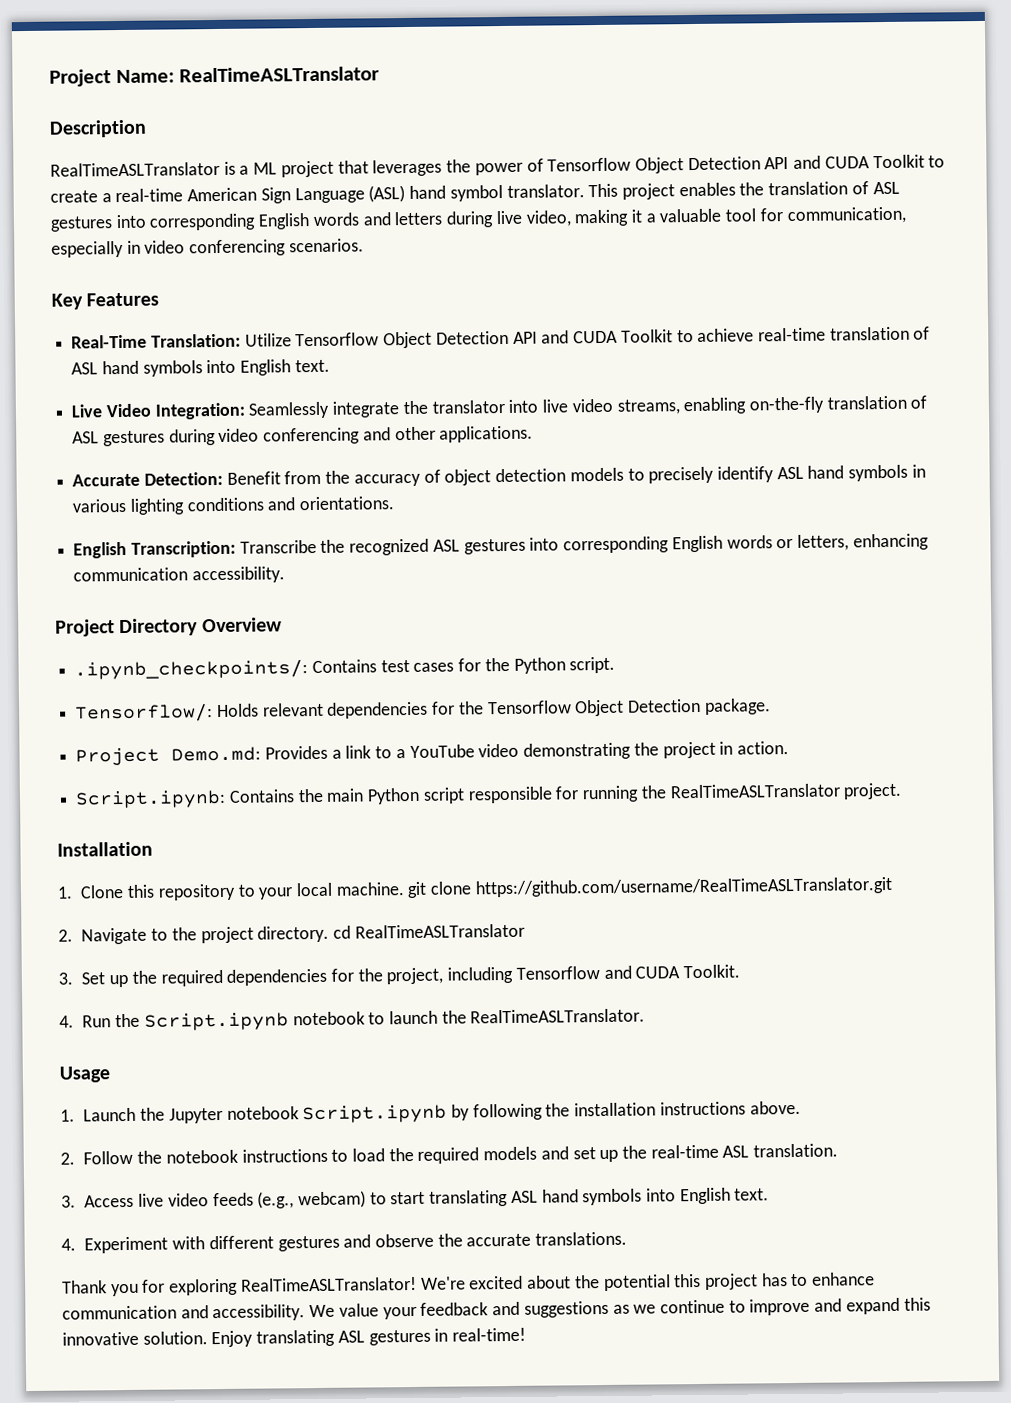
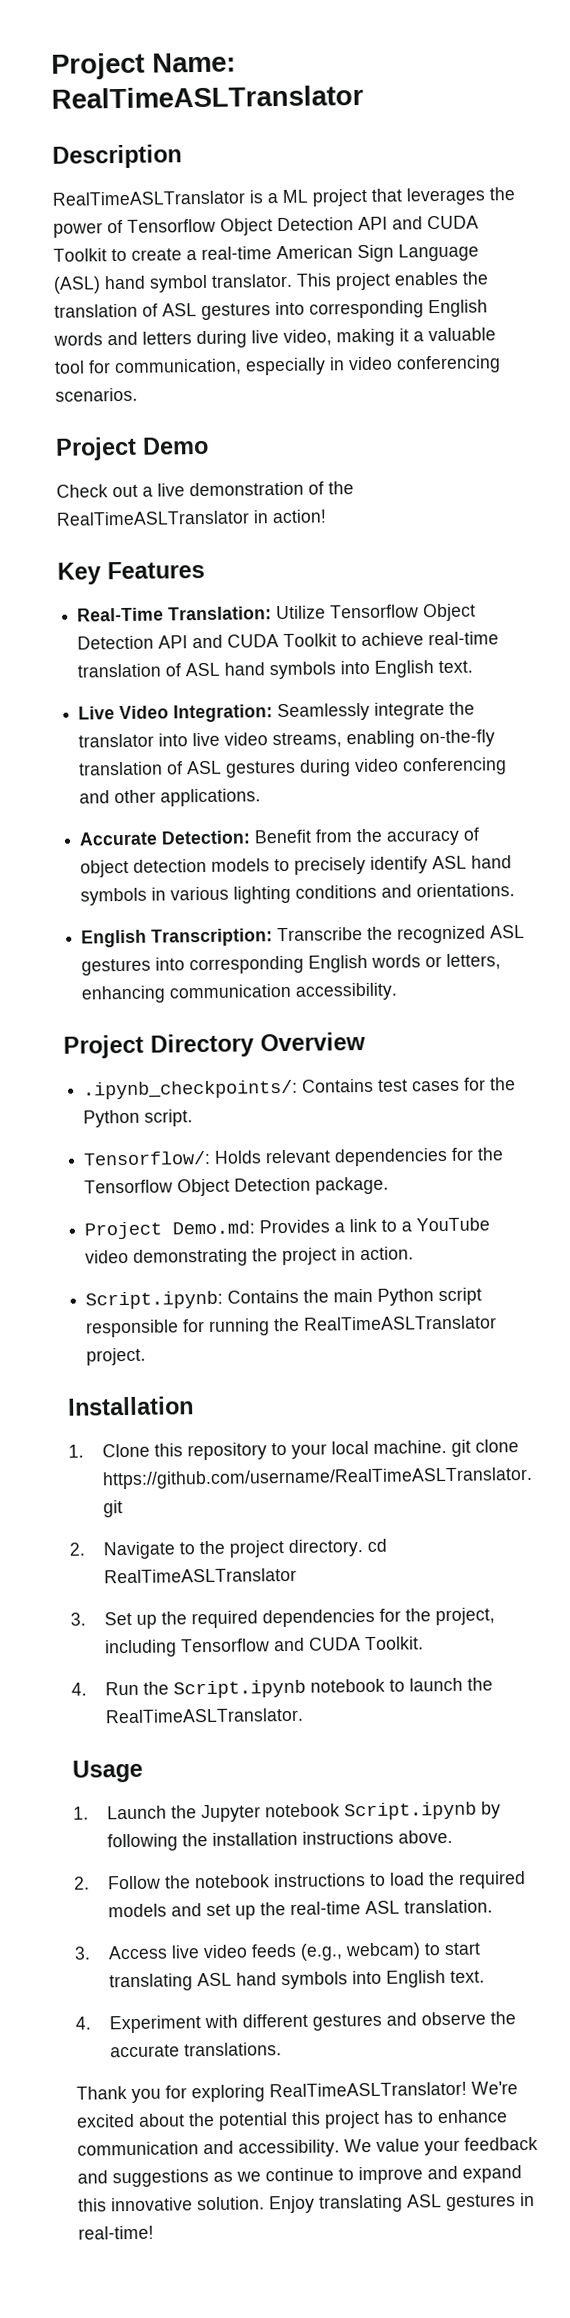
+ Project Demo
+ Check out a live demonstration of the RealTimeASLTranslator in action!

